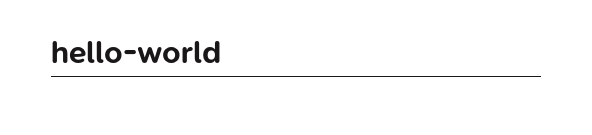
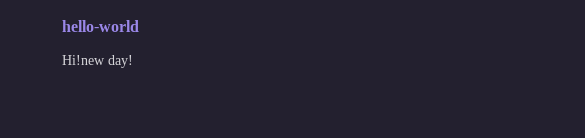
+ Hi!new day!

